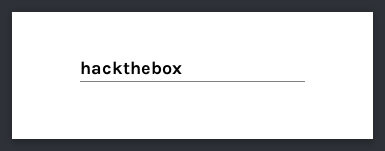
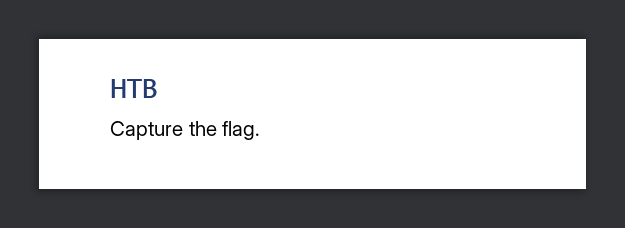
- hackthebox
+ HTB
+ Capture the flag.

